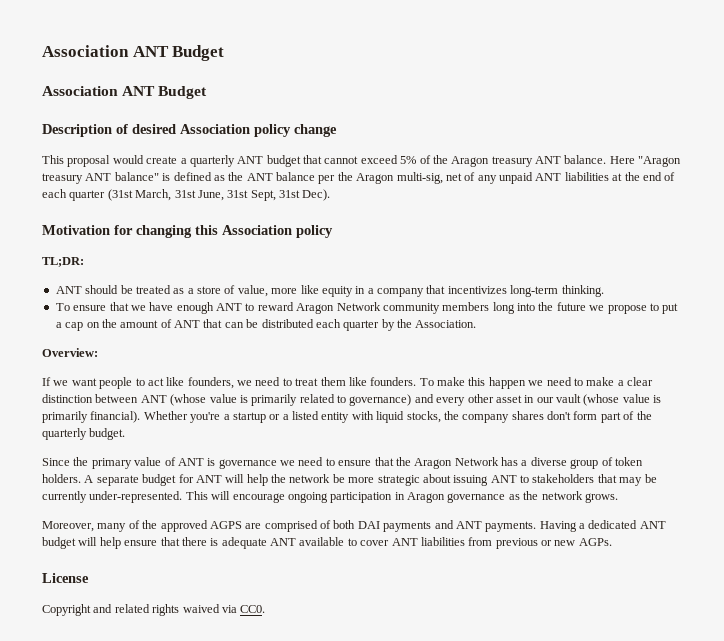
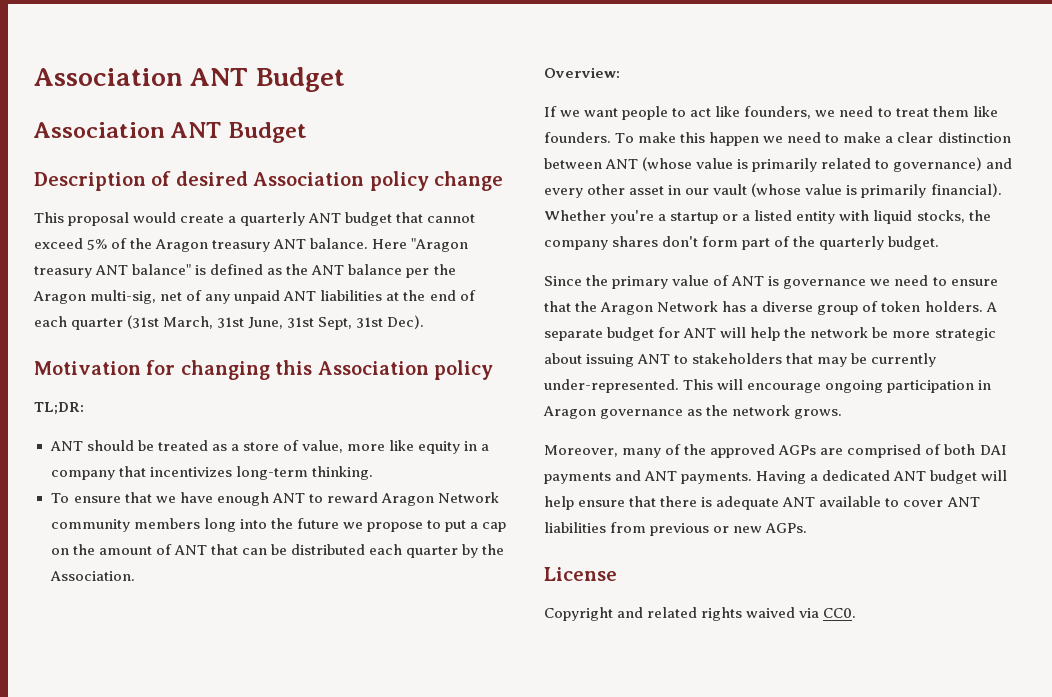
- Moreover, many of the approved AGPS are comprised of both DAI payments and ANT payments.
+ Moreover, many of the approved AGPs are comprised of both DAI payments and ANT payments.

